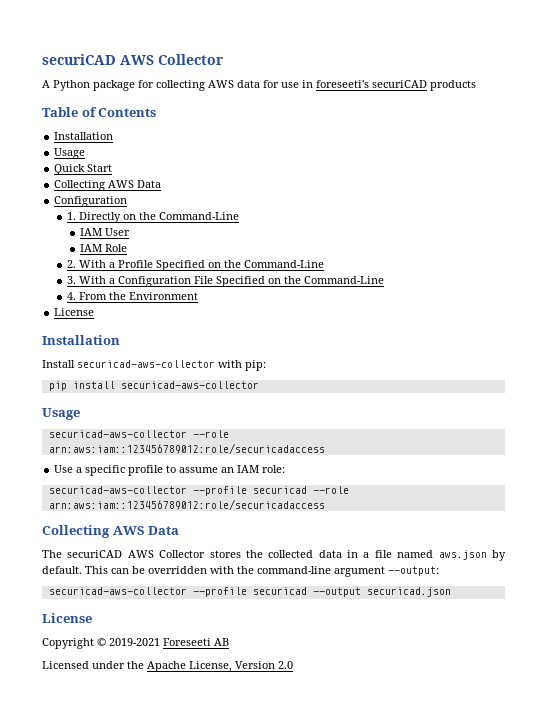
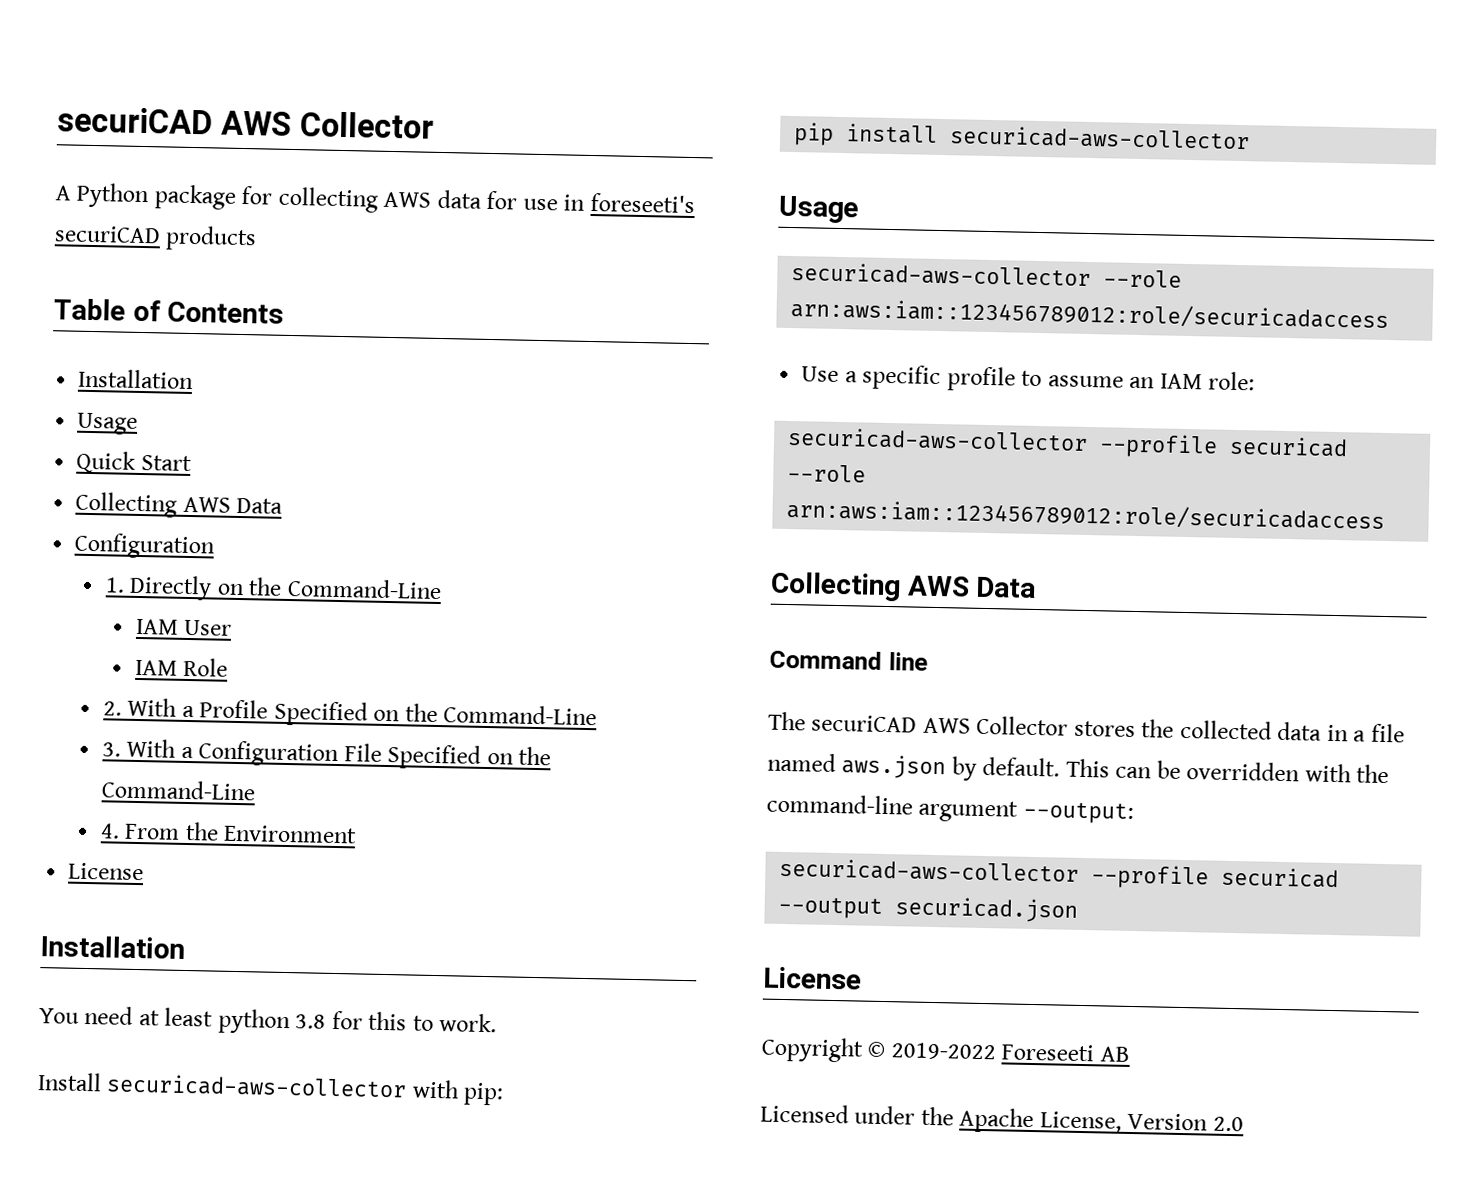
+ You need at least python 3.8 for this to work.
+ Command line
- Copyright © 2019-2021 Foreseeti AB
+ Copyright © 2019-2022 Foreseeti AB

